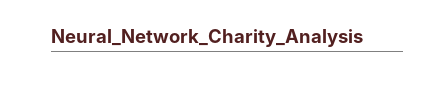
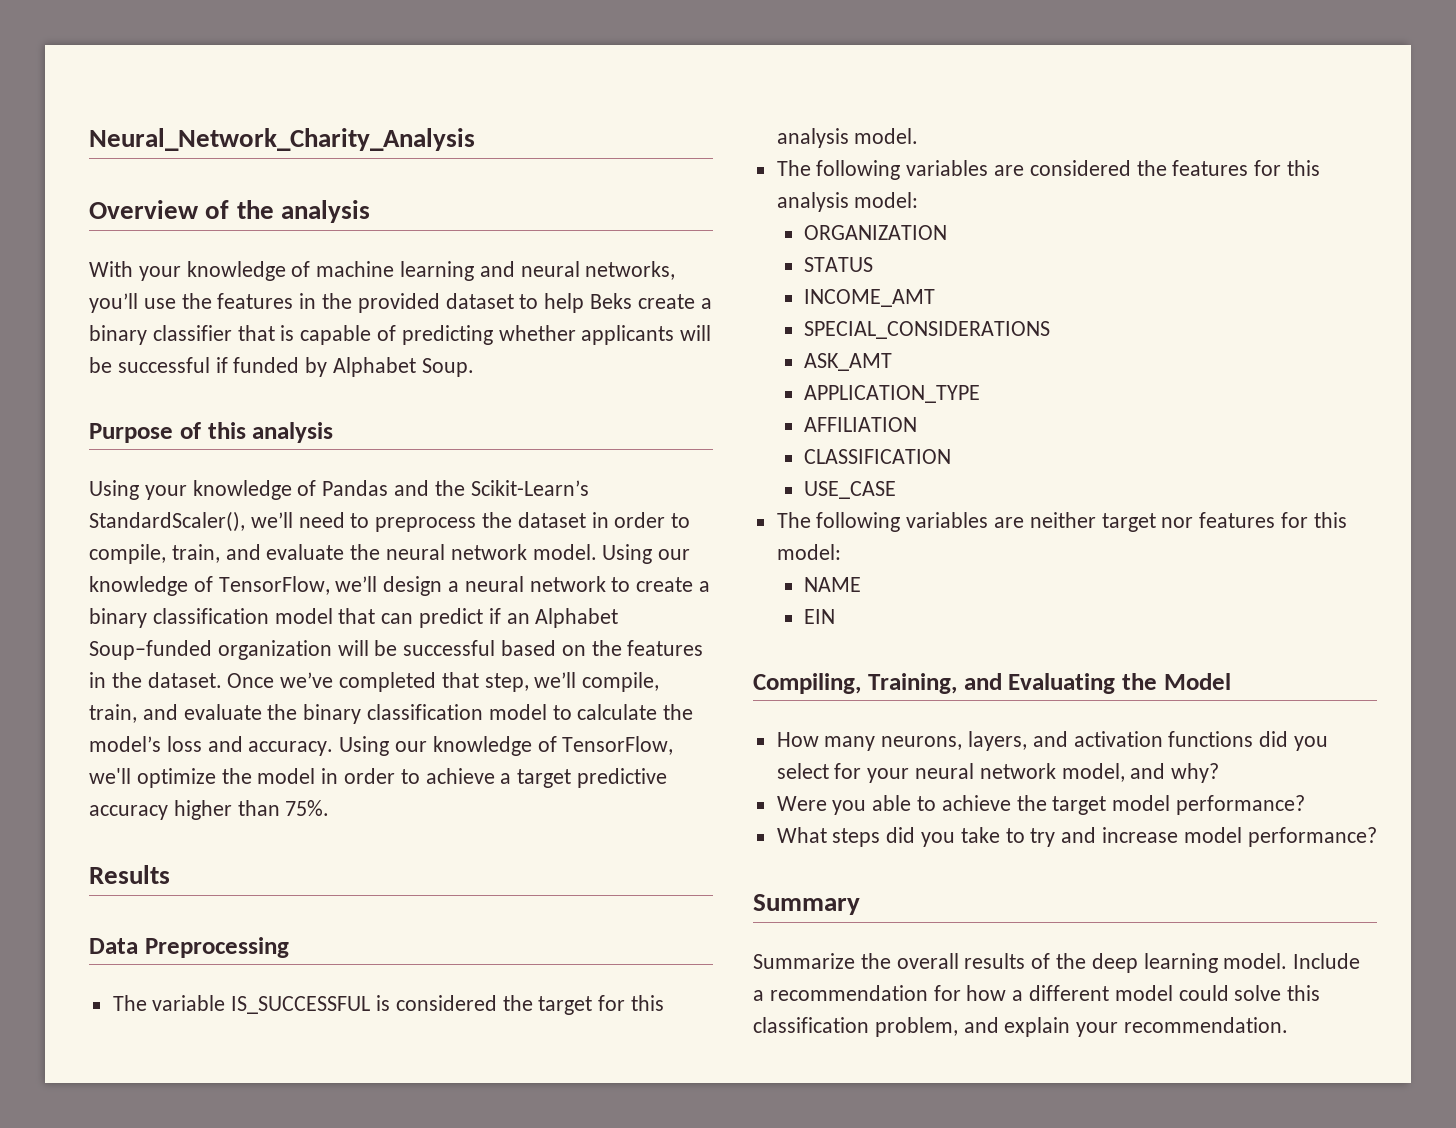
+ Overview of the analysis
+ With your knowledge of machine learning and neural networks, you’ll use the features in the provided dataset to help Beks create a binary classifier that is capable of predicting whether applicants will be successful if funded by Alphabet Soup.
+ Purpose of this analysis
+ Using your knowledge of Pandas and the Scikit-Learn’s StandardScaler(), we’ll need to preprocess the dataset in order to compile, train, and evaluate the neural network model. Using our knowledge of TensorFlow, we’ll design a neural network to create a binary classification model that can predict if an Alphabet Soup–funded organization will be successful based on the features in the dataset. Once we’ve completed that step, we’ll compile, train, and evaluate the binary classification model to calculate the model’s loss and accuracy. Using our knowledge of TensorFlow, we'll optimize the model in order to achieve a target predictive accuracy higher than 75%.
+ Results
+ Data Preprocessing
+ The variable IS_SUCCESSFUL is considered the target for this analysis model.
+ The following variables are considered the features for this analysis model:
+ ORGANIZATION
+ STATUS
+ INCOME_AMT
+ SPECIAL_CONSIDERATIONS
+ ASK_AMT
+ APPLICATION_TYPE
+ AFFILIATION
+ CLASSIFICATION
+ USE_CASE
+ The following variables are neither target nor features for this model:
+ NAME
+ EIN
+ Compiling, Training, and Evaluating the Model
+ How many neurons, layers, and activation functions did you select for your neural network model, and why?
+ Were you able to achieve the target model performance?
+ What steps did you take to try and increase model performance?
+ Summary
+ Summarize the overall results of the deep learning model. Include a recommendation for how a different model could solve this classification problem, and explain your recommendation.

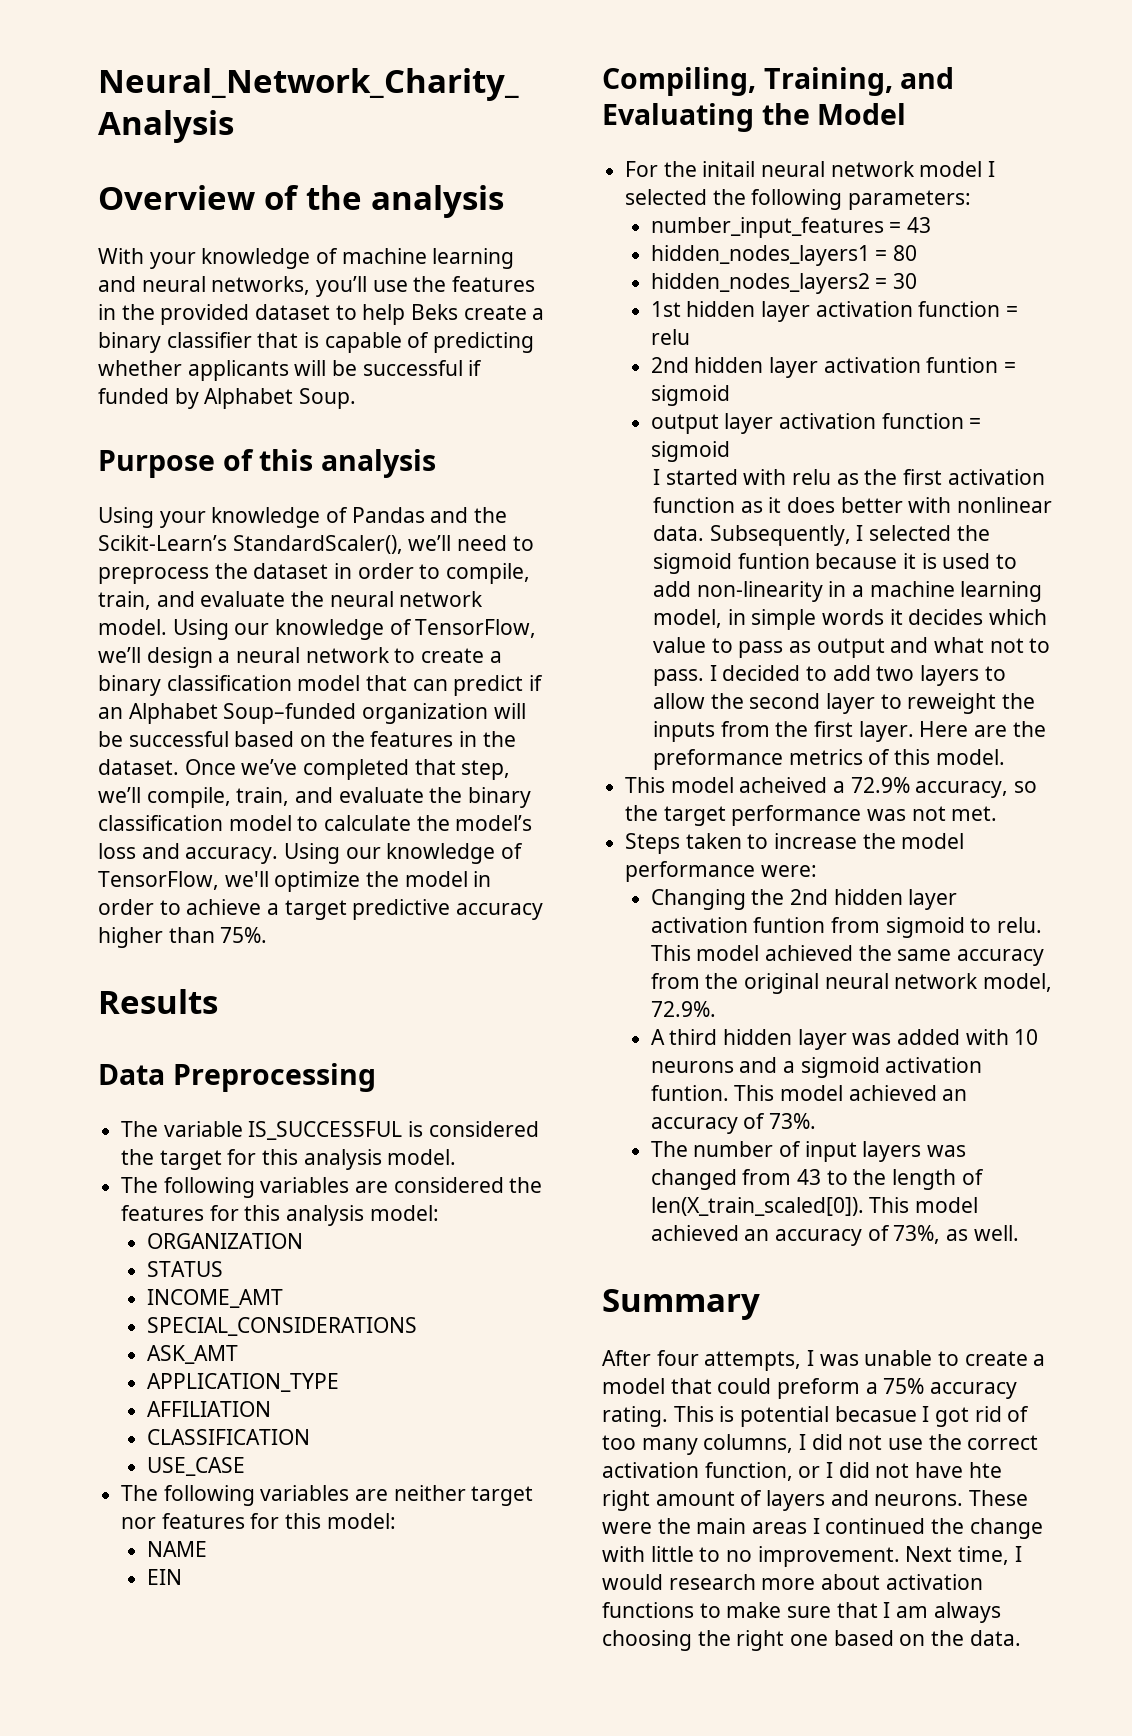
- How many neurons, layers, and activation functions did you select for your neural network model, and why?
- Were you able to achieve the target model performance?
- What steps did you take to try and increase model performance?
+ For the initail neural network model I selected the following parameters:
+ number_input_features = 43
+ hidden_nodes_layers1 = 80
+ hidden_nodes_layers2 = 30
+ 1st hidden layer activation function = relu
+ 2nd hidden layer activation funtion = sigmoid
+ output layer activation function = sigmoid
+ I started with relu as the first activation function as it does better with nonlinear data. Subsequently, I selected the sigmoid funtion because it is used to add non-linearity in a machine learning model, in simple words it decides which value to pass as output and what not to pass. I decided to add two layers to allow the second layer to reweight the inputs from the first layer. Here are the preformance metrics of this model.
+ This model acheived a 72.9% accuracy, so the target performance was not met.
+ Steps taken to increase the model performance were:
+ Changing the 2nd hidden layer activation funtion from sigmoid to relu. This model achieved the same accuracy from the original neural network model, 72.9%.
+ A third hidden layer was added with 10 neurons and a sigmoid activation funtion. This model achieved an accuracy of 73%.
+ The number of input layers was changed from 43 to the length of len(X_train_scaled[0]). This model achieved an accuracy of 73%, as well.
  Summary
- Summarize the overall results of the deep learning model. Include a recommendation for how a different model could solve this classification problem, and explain your recommendation.
+ After four attempts, I was unable to create a model that could preform a 75% accuracy rating. This is potential becasue I got rid of too many columns, I did not use the correct activation function, or I did not have hte right amount of layers and neurons. These were the main areas I continued the change with little to no improvement. Next time, I would research more about activation functions to make sure that I am always choosing the right one based on the data.

